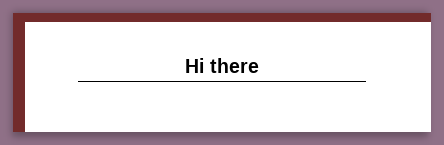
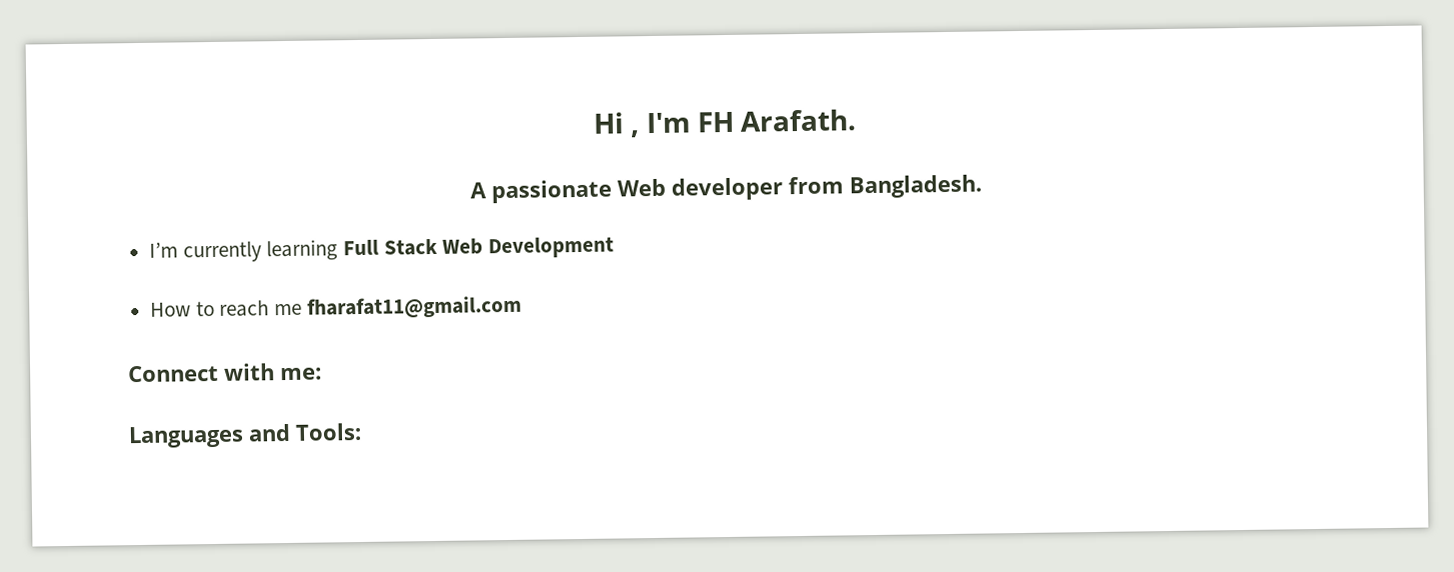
- Hi there
+ Hi , I'm FH Arafath.
+ A passionate Web developer from Bangladesh.
+ I’m currently learning Full Stack Web Development
+ How to reach me fharafat11@gmail.com
+ Connect with me:
+ Languages and Tools:

